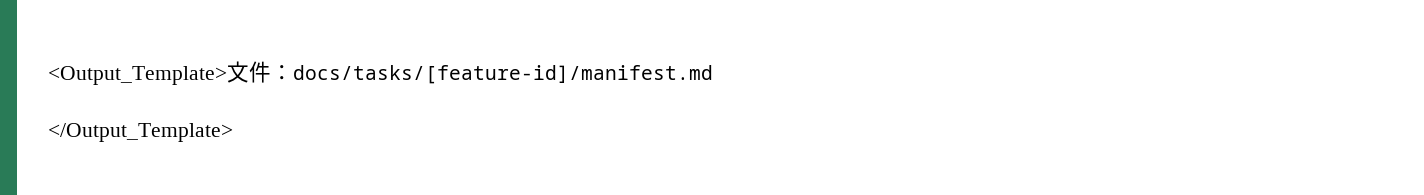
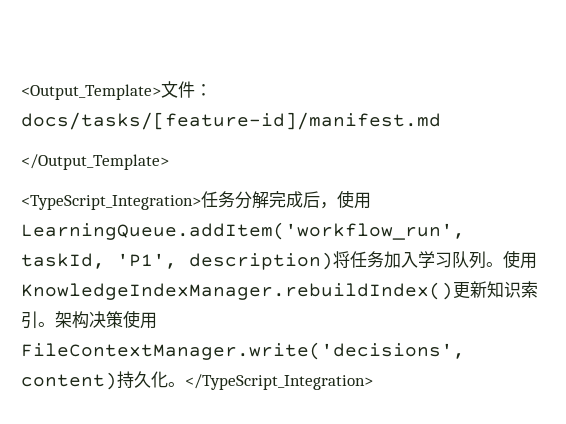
+ <TypeScript_Integration>任务分解完成后，使用LearningQueue.addItem('workflow_run', taskId, 'P1', description)将任务加入学习队列。使用KnowledgeIndexManager.rebuildIndex()更新知识索引。架构决策使用FileContextManager.write('decisions', content)持久化。</TypeScript_Integration>

